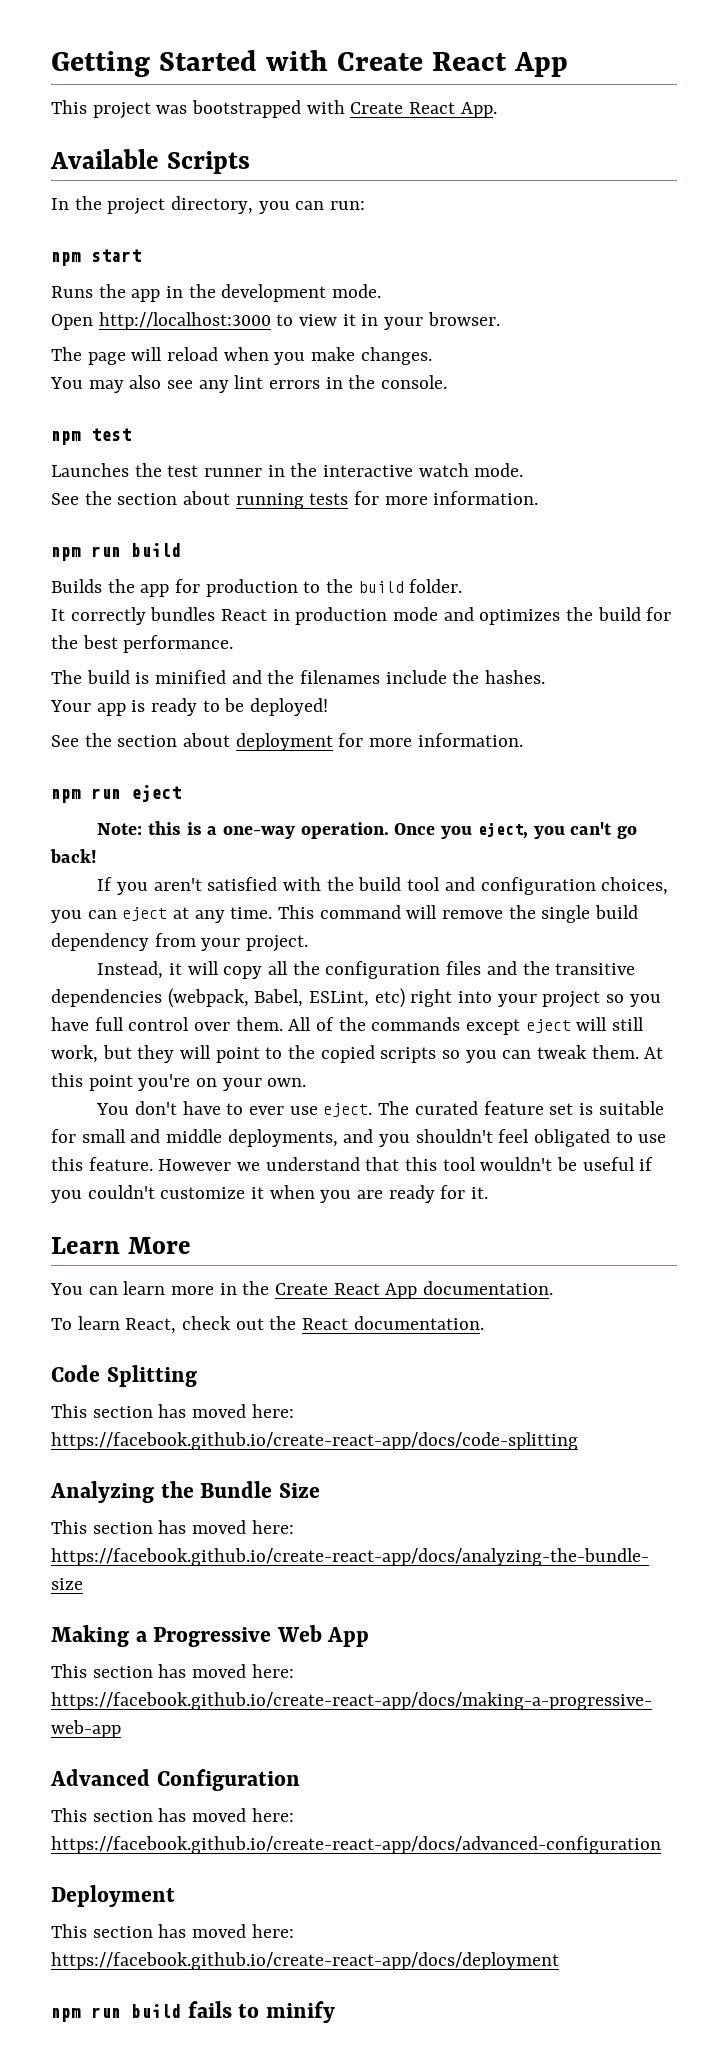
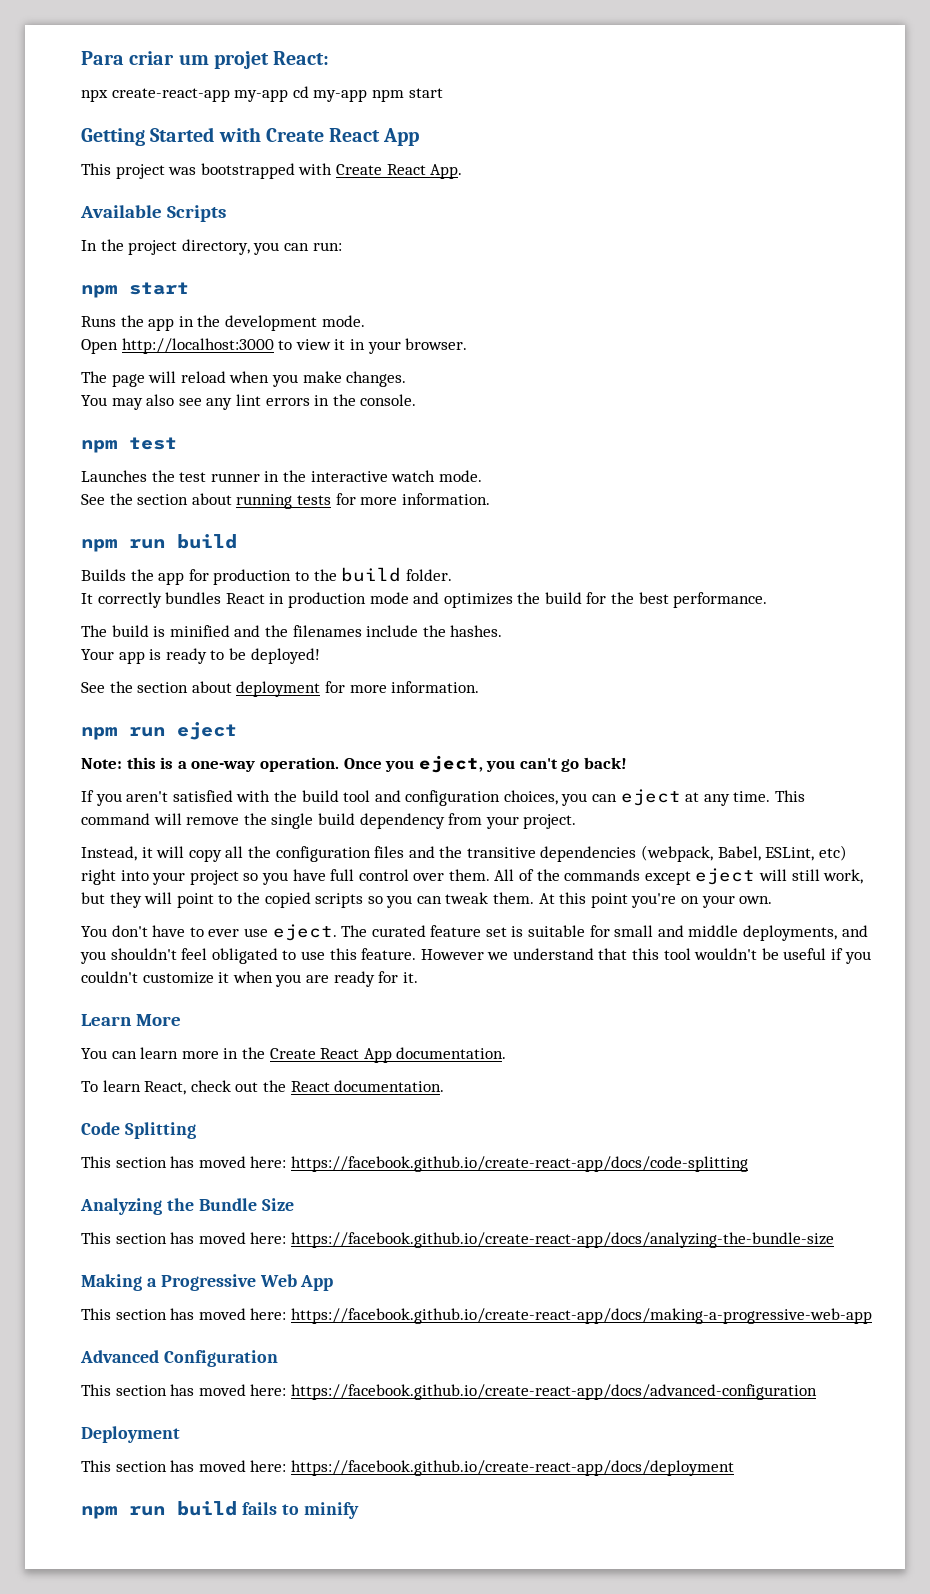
+ Para criar um projet React:
+ npx create-react-app my-app cd my-app npm start

